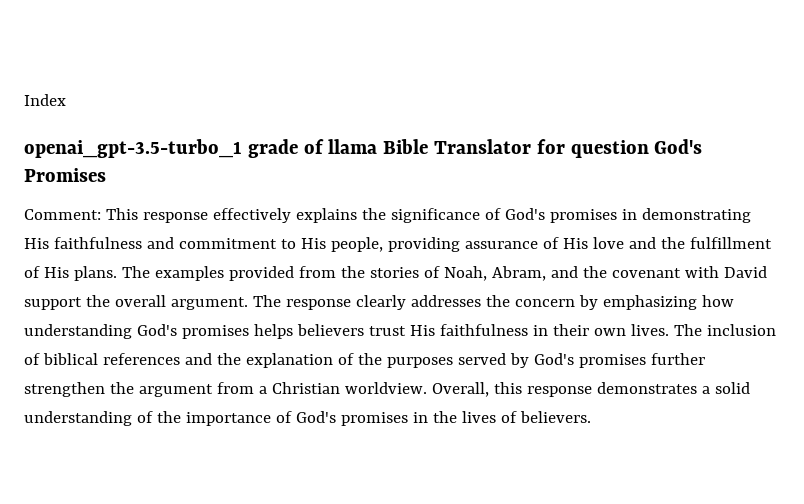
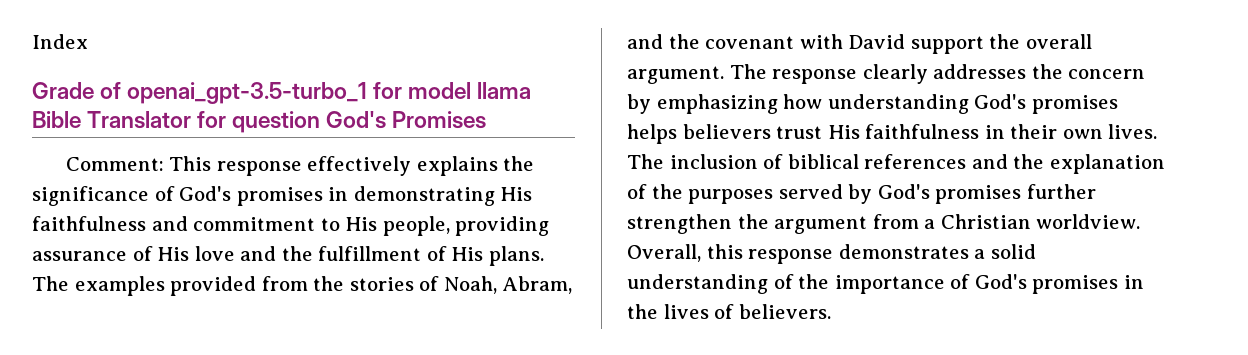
- openai_gpt-3.5-turbo_1 grade of llama Bible Translator for question God's Promises
+ Grade of openai_gpt-3.5-turbo_1 for model llama Bible Translator for question God's Promises

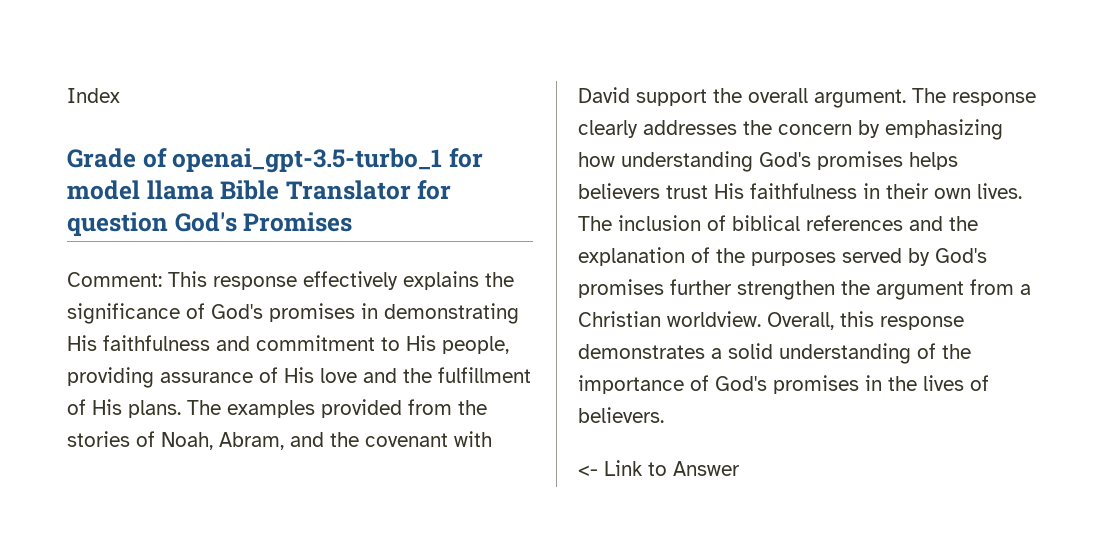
+ <- Link to Answer

